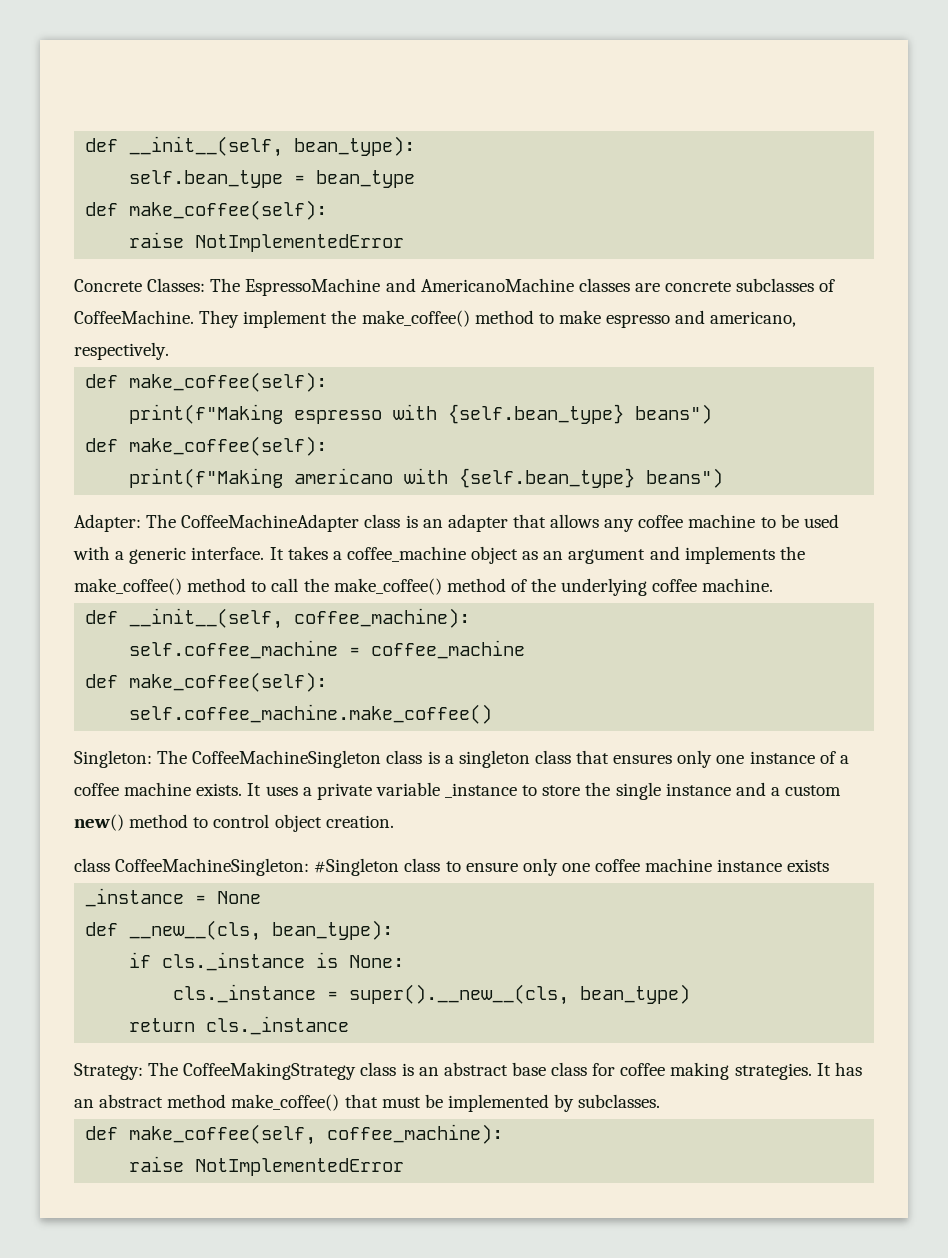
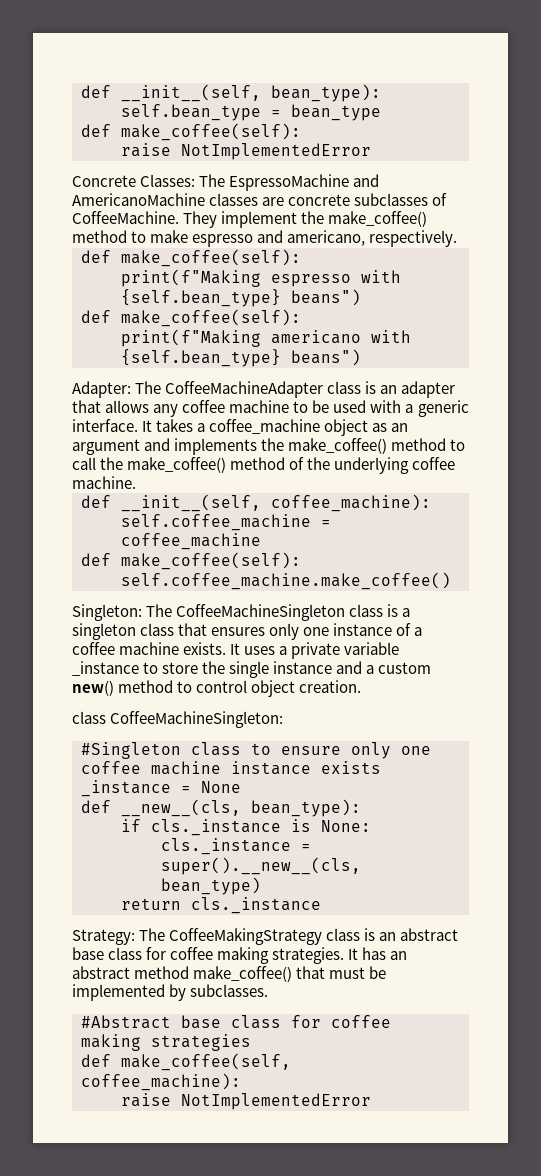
- class CoffeeMachineSingleton: #Singleton class to ensure only one coffee machine instance exists
+ class CoffeeMachineSingleton:
+ #Singleton class to ensure only one coffee machine instance exists
+ #Abstract base class for coffee making strategies

